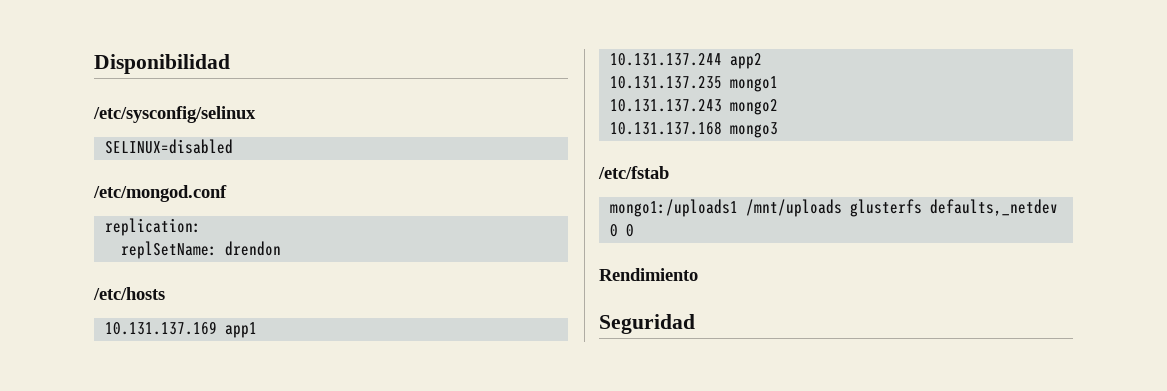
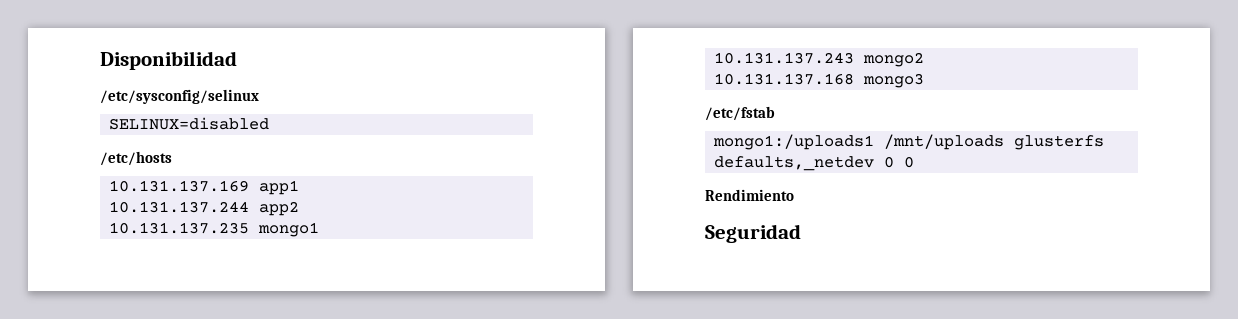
- /etc/mongod.conf
- replication:
- replSetName: drendon

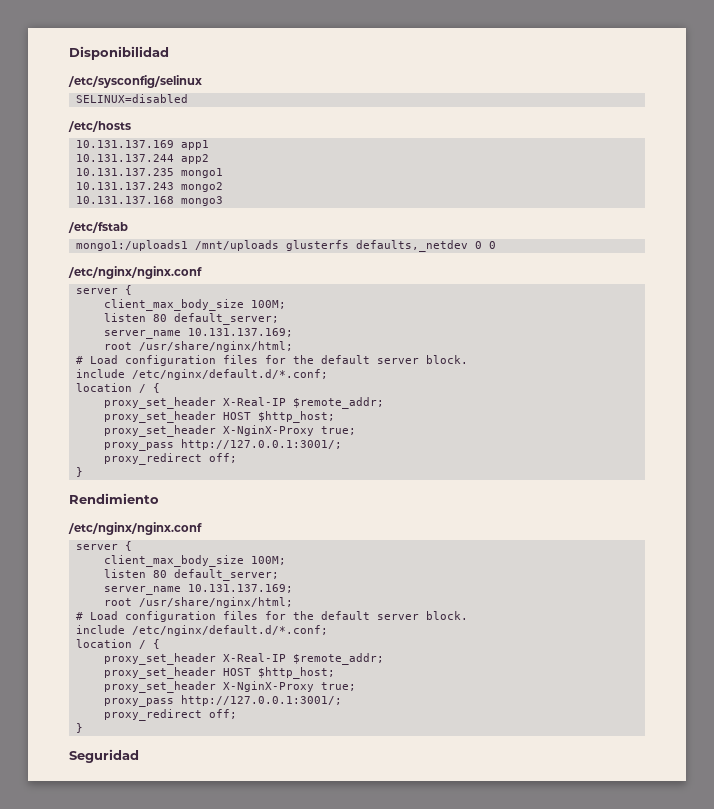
  mongo1:/uploads1 /mnt/uploads glusterfs defaults,_netdev 0 0
+ /etc/nginx/nginx.conf
+ server {
+ client_max_body_size 100M;
+ listen 80 default_server;
+ server_name 10.131.137.169;
+ root /usr/share/nginx/html;
+ # Load configuration files for the default server block.
+ include /etc/nginx/default.d/*.conf;
+ location / {
+ proxy_set_header X-Real-IP $remote_addr;
+ proxy_set_header HOST $http_host;
+ proxy_set_header X-NginX-Proxy true;
+ proxy_pass http://127.0.0.1:3001/;
+ proxy_redirect off;
+ }
  Rendimiento
+ /etc/nginx/nginx.conf
+ server {
+ client_max_body_size 100M;
+ listen 80 default_server;
+ server_name 10.131.137.169;
+ root /usr/share/nginx/html;
+ # Load configuration files for the default server block.
+ include /etc/nginx/default.d/*.conf;
+ location / {
+ proxy_set_header X-Real-IP $remote_addr;
+ proxy_set_header HOST $http_host;
+ proxy_set_header X-NginX-Proxy true;
+ proxy_pass http://127.0.0.1:3001/;
+ proxy_redirect off;
+ }

